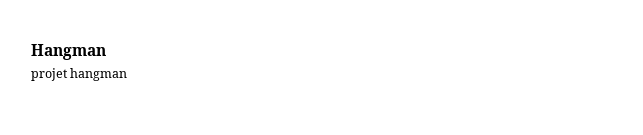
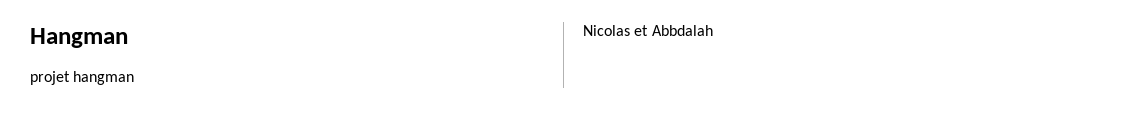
+ Nicolas et Abbdalah

